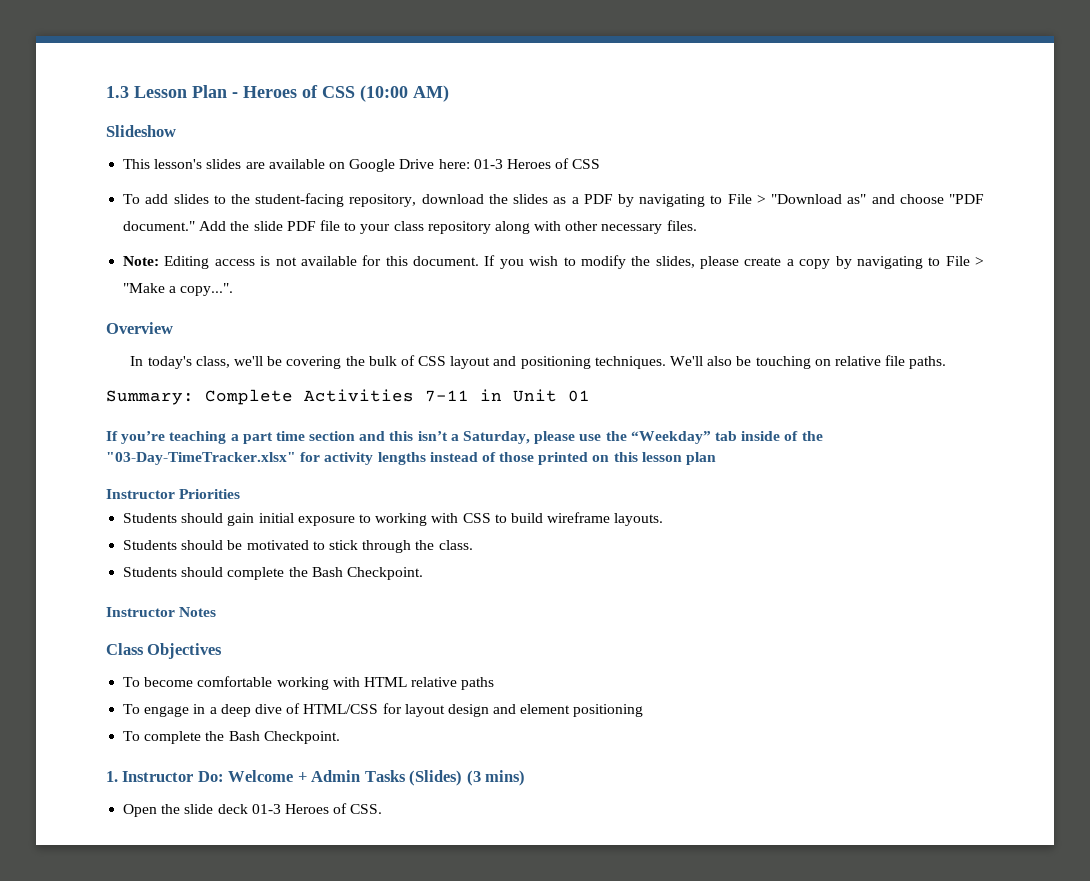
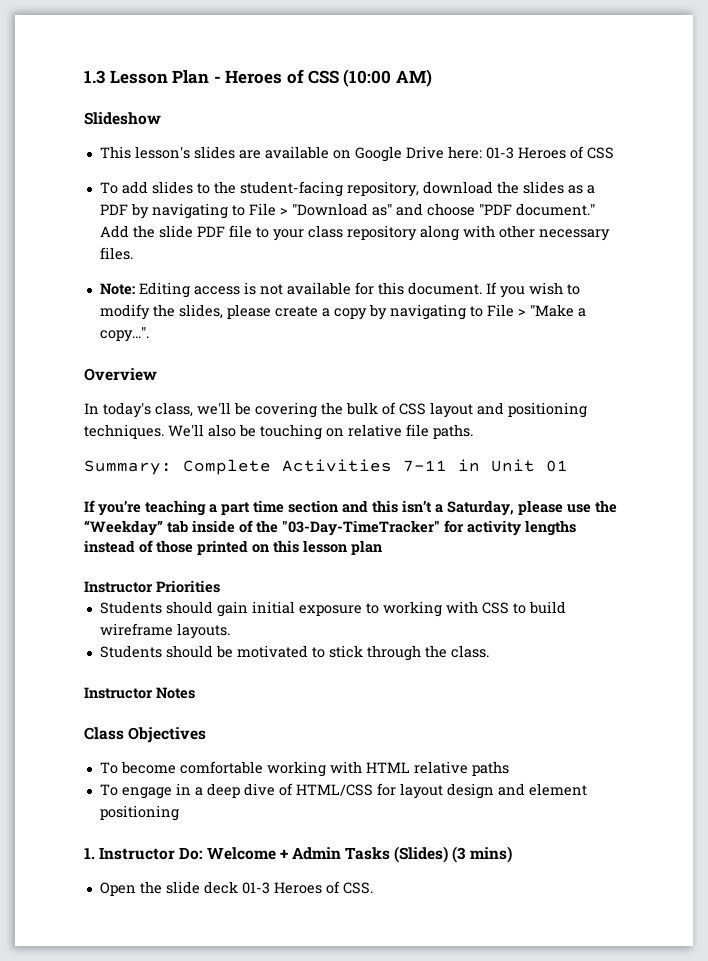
- If you’re teaching a part time section and this isn’t a Saturday, please use the “Weekday” tab inside of the "03-Day-TimeTracker.xlsx" for activity lengths instead of those printed on this lesson plan
+ If you’re teaching a part time section and this isn’t a Saturday, please use the “Weekday” tab inside of the "03-Day-TimeTracker" for activity lengths instead of those printed on this lesson plan
- Students should complete the Bash Checkpoint.
- To complete the Bash Checkpoint.

